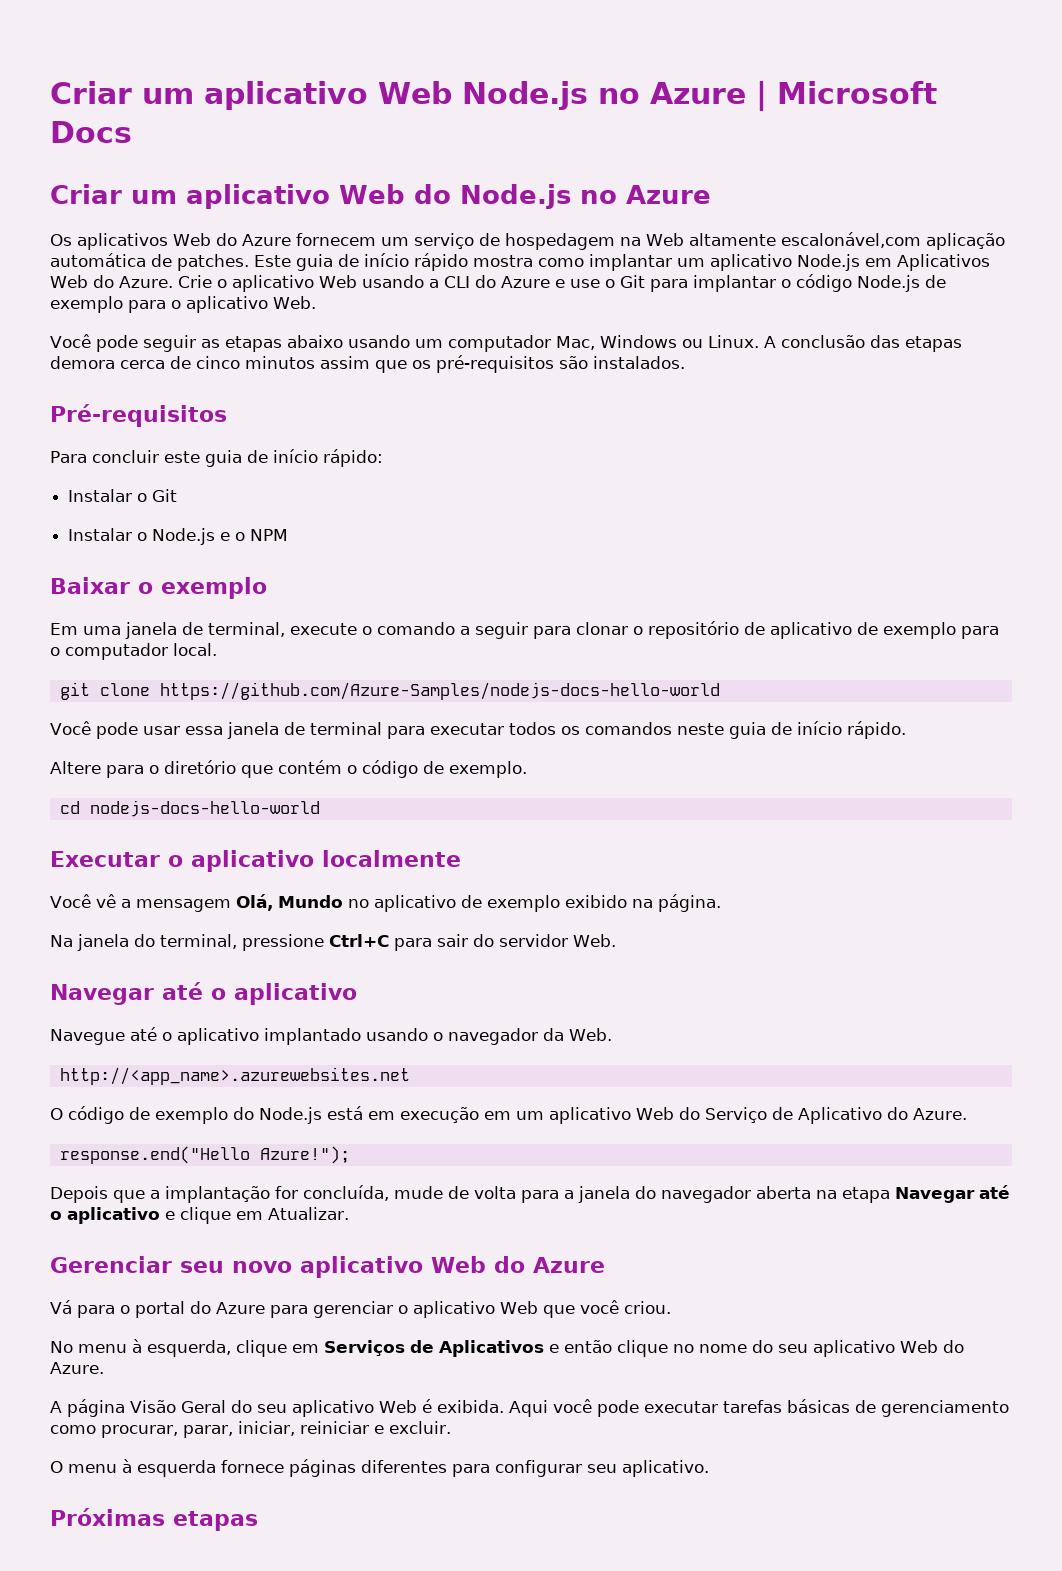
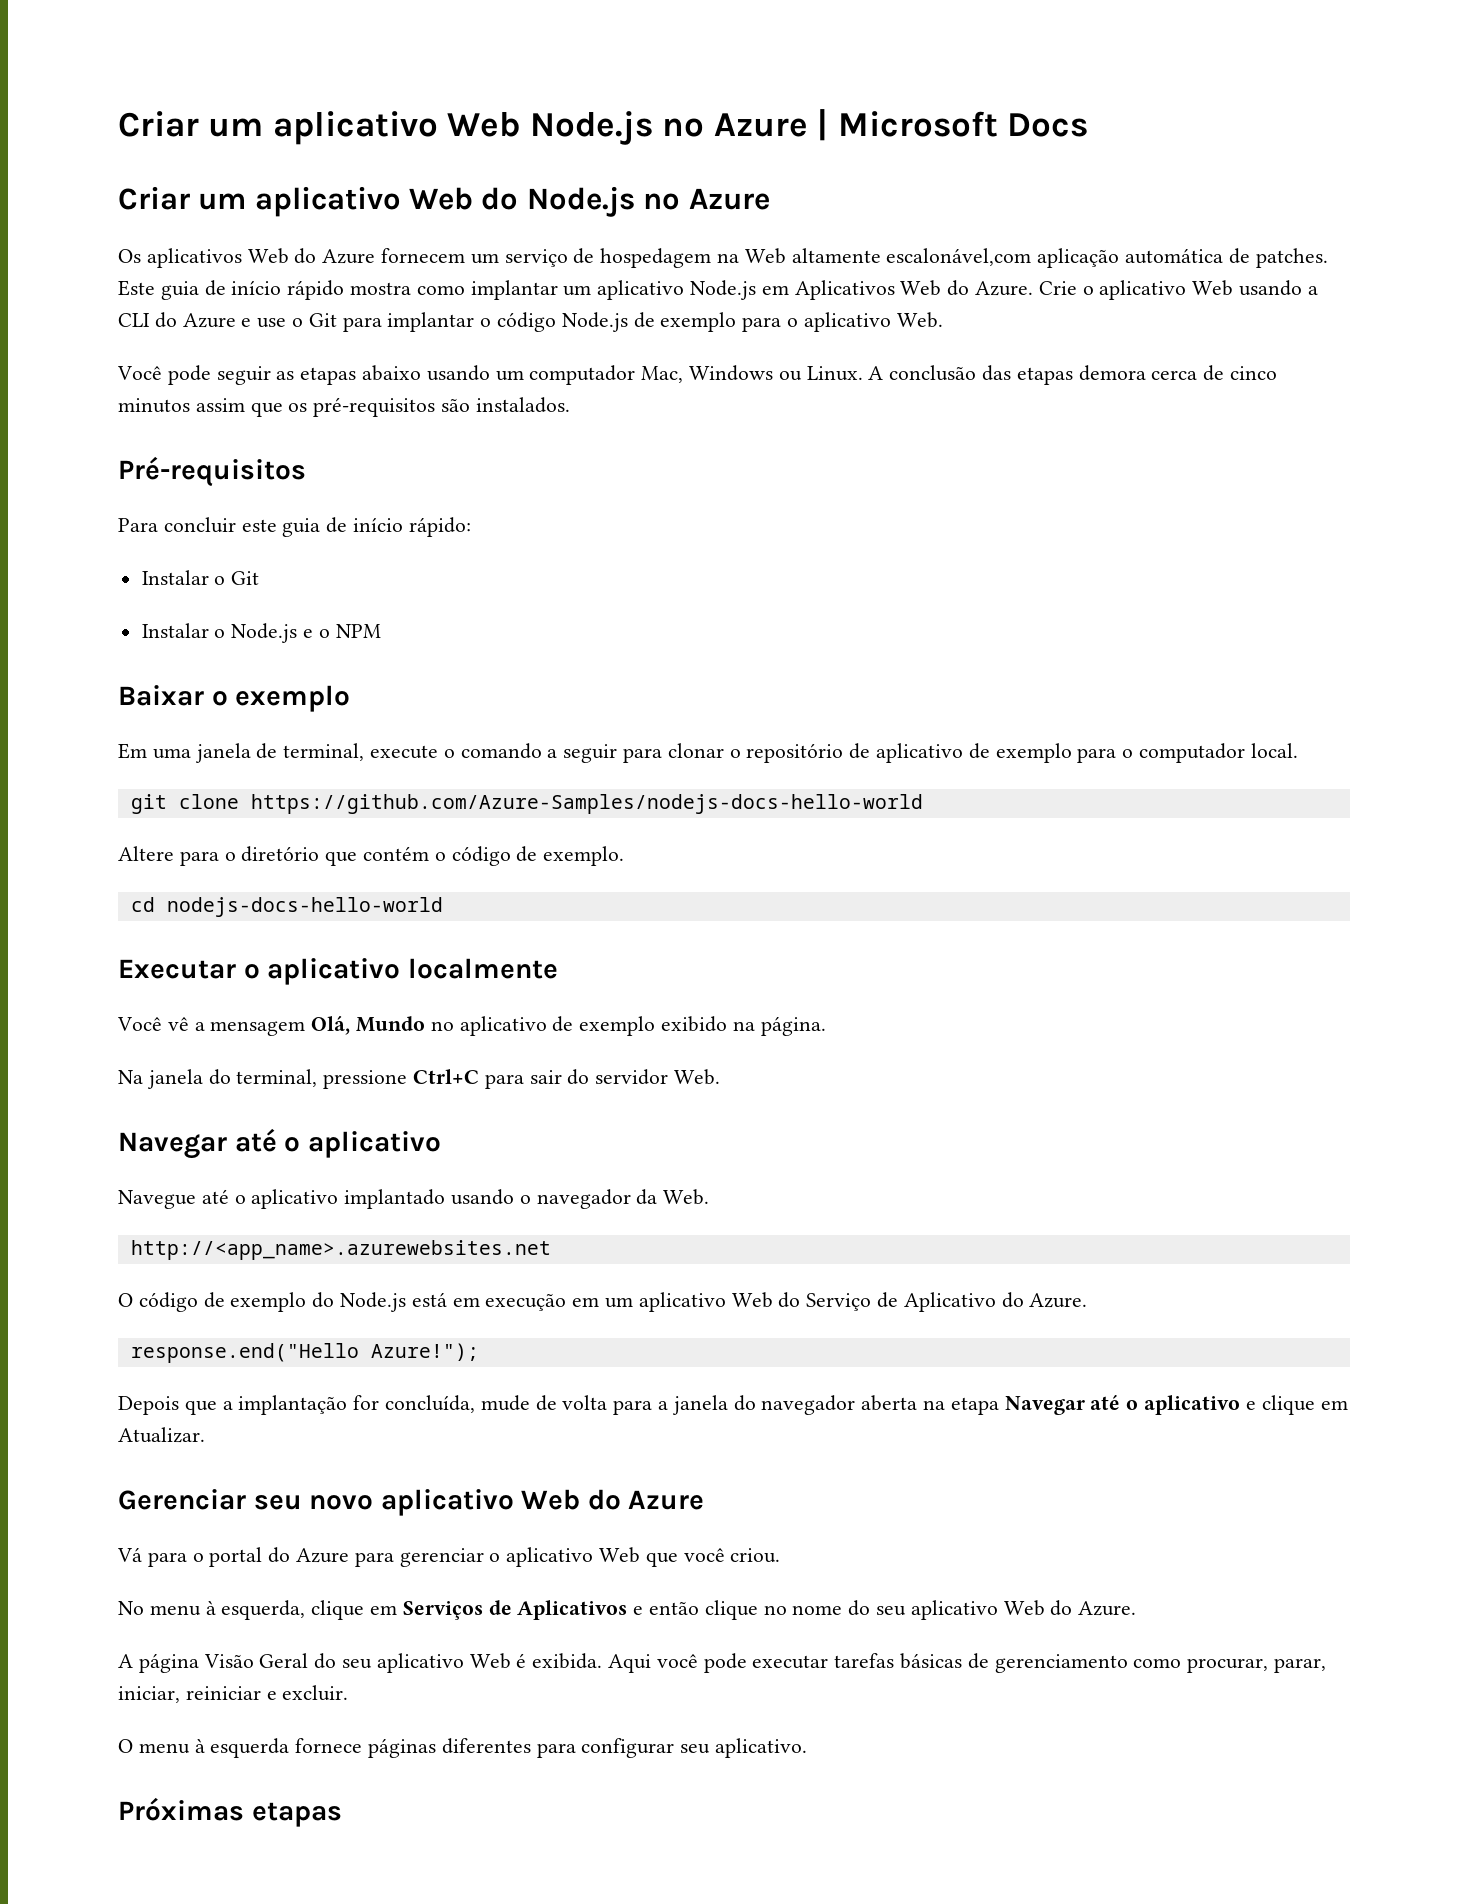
- Você pode usar essa janela de terminal para executar todos os comandos neste guia de início rápido.

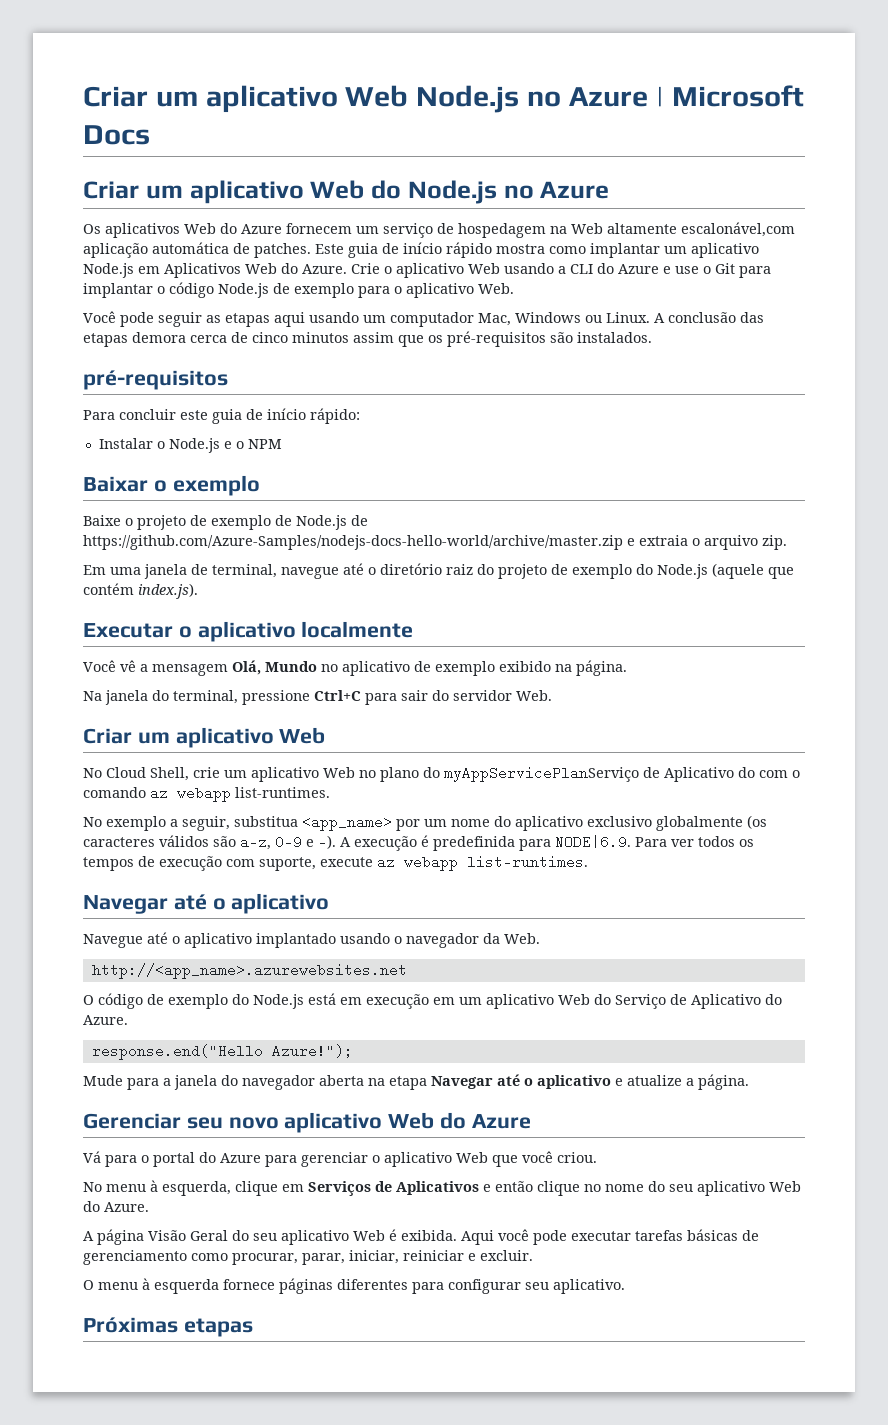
- Você pode seguir as etapas abaixo usando um computador Mac, Windows ou Linux.
+ Você pode seguir as etapas aqui usando um computador Mac, Windows ou Linux.
  A conclusão das etapas demora cerca de cinco minutos assim que os pré-requisitos são instalados.
- Pré-requisitos
+ pré-requisitos
- Instalar o Git
+ Baixe o projeto de exemplo de Node.js de https://github.com/Azure-Samples/nodejs-docs-hello-world/archive/master.zip e extraia o arquivo zip.
- Em uma janela de terminal, execute o comando a seguir para clonar o repositório de aplicativo de exemplo para o computador local.
- git clone https://github.com/Azure-Samples/nodejs-docs-hello-world
- Altere para o diretório que contém o código de exemplo.
- cd nodejs-docs-hello-world
+ Em uma janela de terminal, navegue até o diretório raiz do projeto de exemplo do Node.js (aquele que contém index.js).
  Na janela do terminal, pressione Ctrl+C para sair do servidor Web.
+ Criar um aplicativo Web
+ No Cloud Shell, crie um aplicativo Web no plano do myAppServicePlanServiço de Aplicativo do com o comando az webapp list-runtimes.
+ No exemplo a seguir, substitua <app_name> por um nome do aplicativo exclusivo globalmente (os caracteres válidos são a-z, 0-9 e -). A execução é predefinida para NODE|6.9. Para ver todos os tempos de execução com suporte, execute az webapp list-runtimes.
- Depois que a implantação for concluída, mude de volta para a janela do navegador aberta na etapa Navegar até o aplicativo e clique em Atualizar.
+ Mude para a janela do navegador aberta na etapa Navegar até o aplicativo e atualize a página.

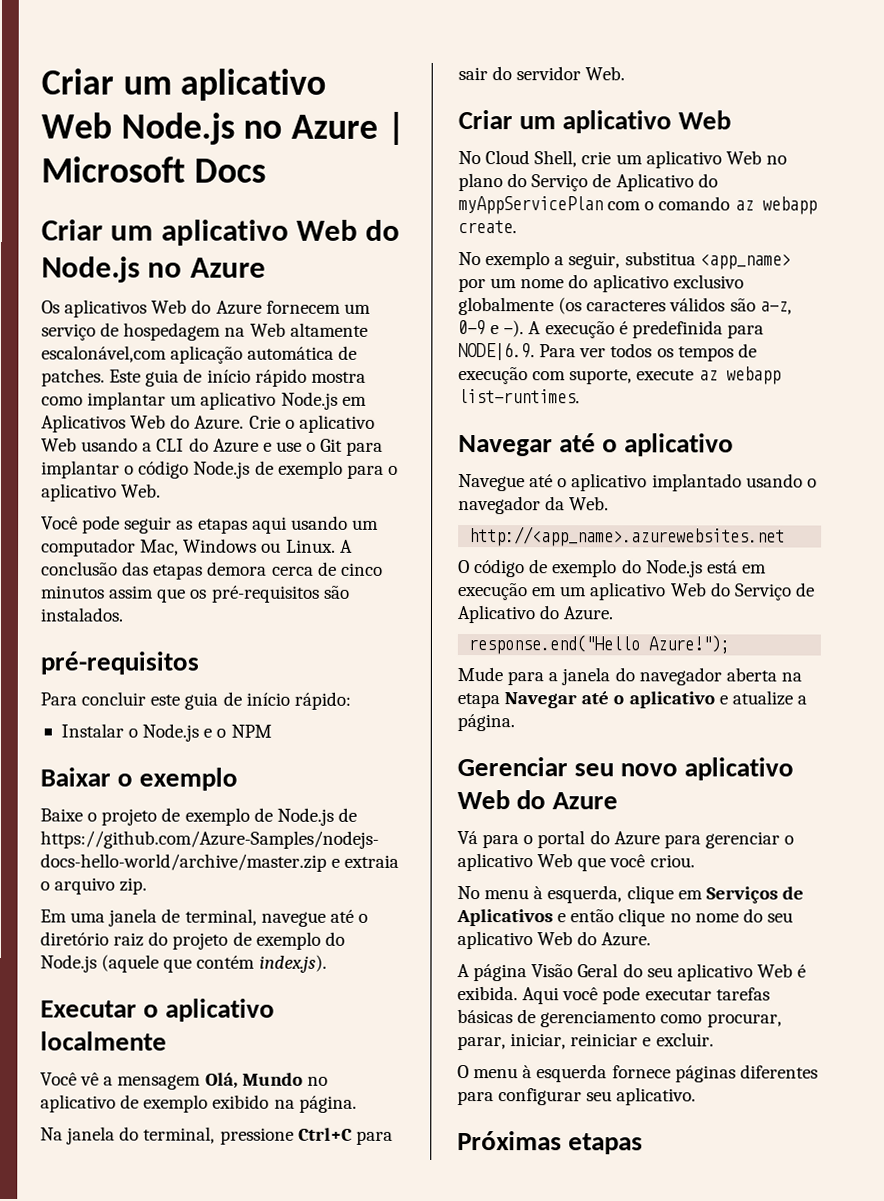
- No Cloud Shell, crie um aplicativo Web no plano do myAppServicePlanServiço de Aplicativo do com o comando az webapp list-runtimes.
+ No Cloud Shell, crie um aplicativo Web no plano do Serviço de Aplicativo do myAppServicePlan com o comando az webapp create.

